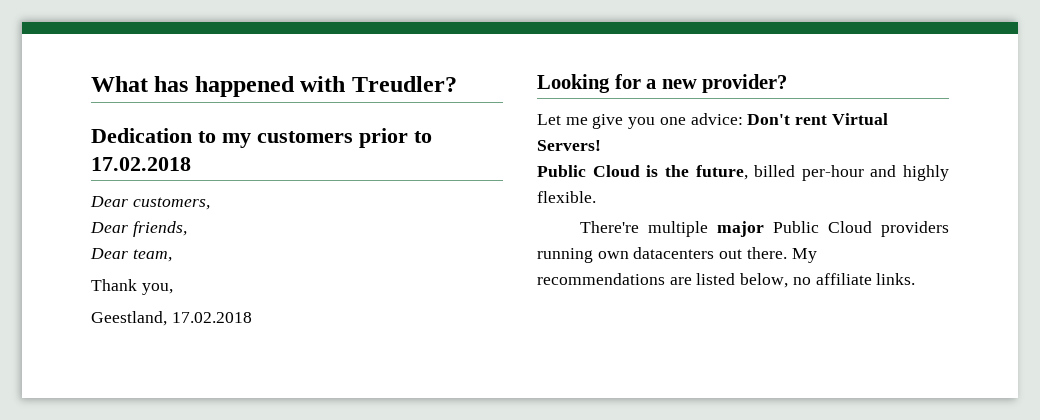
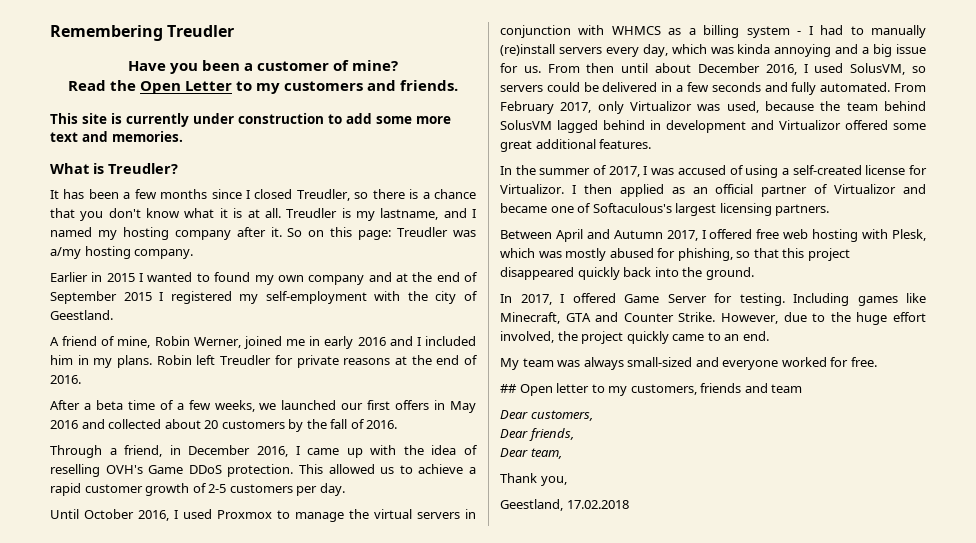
- What has happened with Treudler?
- Dedication to my customers prior to 17.02.2018
+ Remembering Treudler
+ Have you been a customer of mine?
+ Read the Open Letter to my customers and friends.
+ This site is currently under construction to add some more text and memories.
+ What is Treudler?
+ It has been a few months since I closed Treudler, so there is a chance that you don't know what it is at all. Treudler is my lastname, and I named my hosting company after it. So on this page: Treudler was a/my hosting company.
+ Earlier in 2015 I wanted to found my own company and at the end of September 2015 I registered my self-employment with the city of Geestland.
+ A friend of mine, Robin Werner, joined me in early 2016 and I included him in my plans. Robin left Treudler for private reasons at the end of 2016.
+ After a beta time of a few weeks, we launched our first offers in May 2016 and collected about 20 customers by the fall of 2016.
+ Through a friend, in December 2016, I came up with the idea of reselling OVH's Game DDoS protection. This allowed us to achieve a rapid customer growth of 2-5 customers per day.
+ Until October 2016, I used Proxmox to manage the virtual servers in conjunction with WHMCS as a billing system - I had to manually (re)install servers every day, which was kinda annoying and a big issue for us. From then until about December 2016, I used SolusVM, so servers could be delivered in a few seconds and fully automated. From February 2017, only Virtualizor was used, because the team behind SolusVM lagged behind in development and Virtualizor offered some great additional features.
+ In the summer of 2017, I was accused of using a self-created license for Virtualizor. I then applied as an official partner of Virtualizor and became one of Softaculous's largest licensing partners.
+ Between April and Autumn 2017, I offered free web hosting with Plesk, which was mostly abused for phishing, so that this project disappeared quickly back into the ground.
+ In 2017, I offered Game Server for testing. Including games like Minecraft, GTA and Counter Strike. However, due to the huge effort involved, the project quickly came to an end.
+ My team was always small-sized and everyone worked for free.
+ ## Open letter to my customers, friends and team
- Looking for a new provider?
- Let me give you one advice: Don't rent Virtual Servers!
- Public Cloud is the future, billed per-hour and highly flexible.
- There're multiple major Public Cloud providers running own datacenters out there. My recommendations are listed below, no affiliate links.

